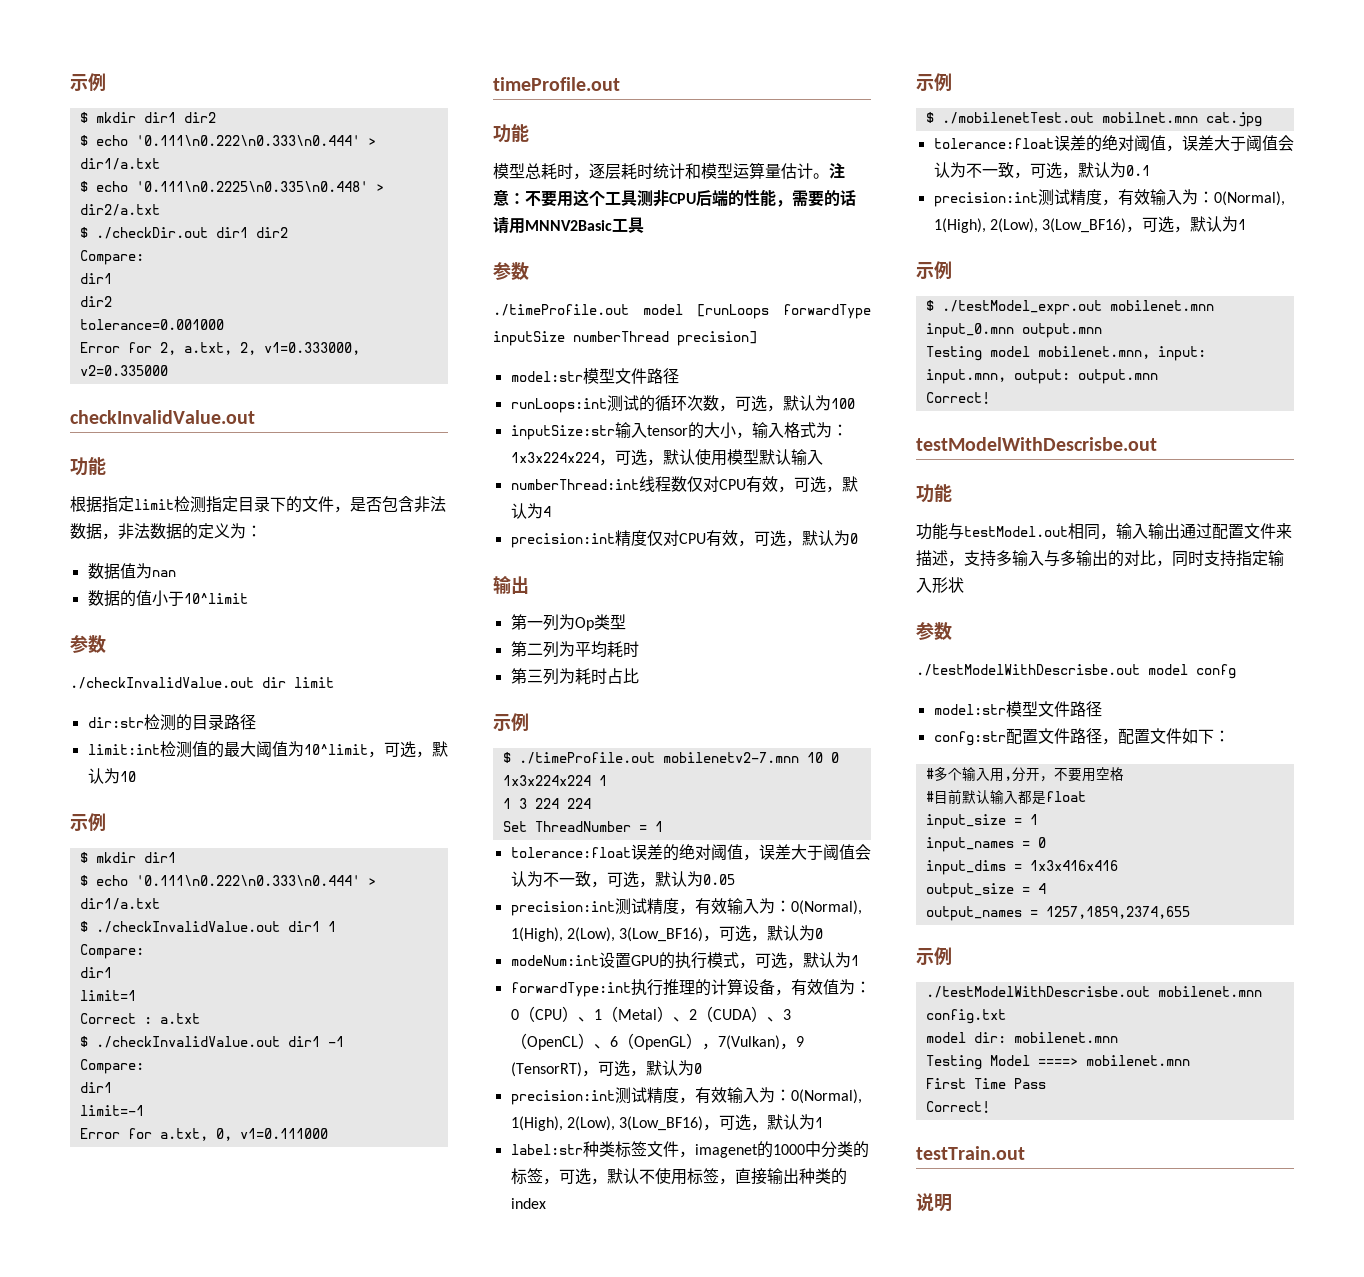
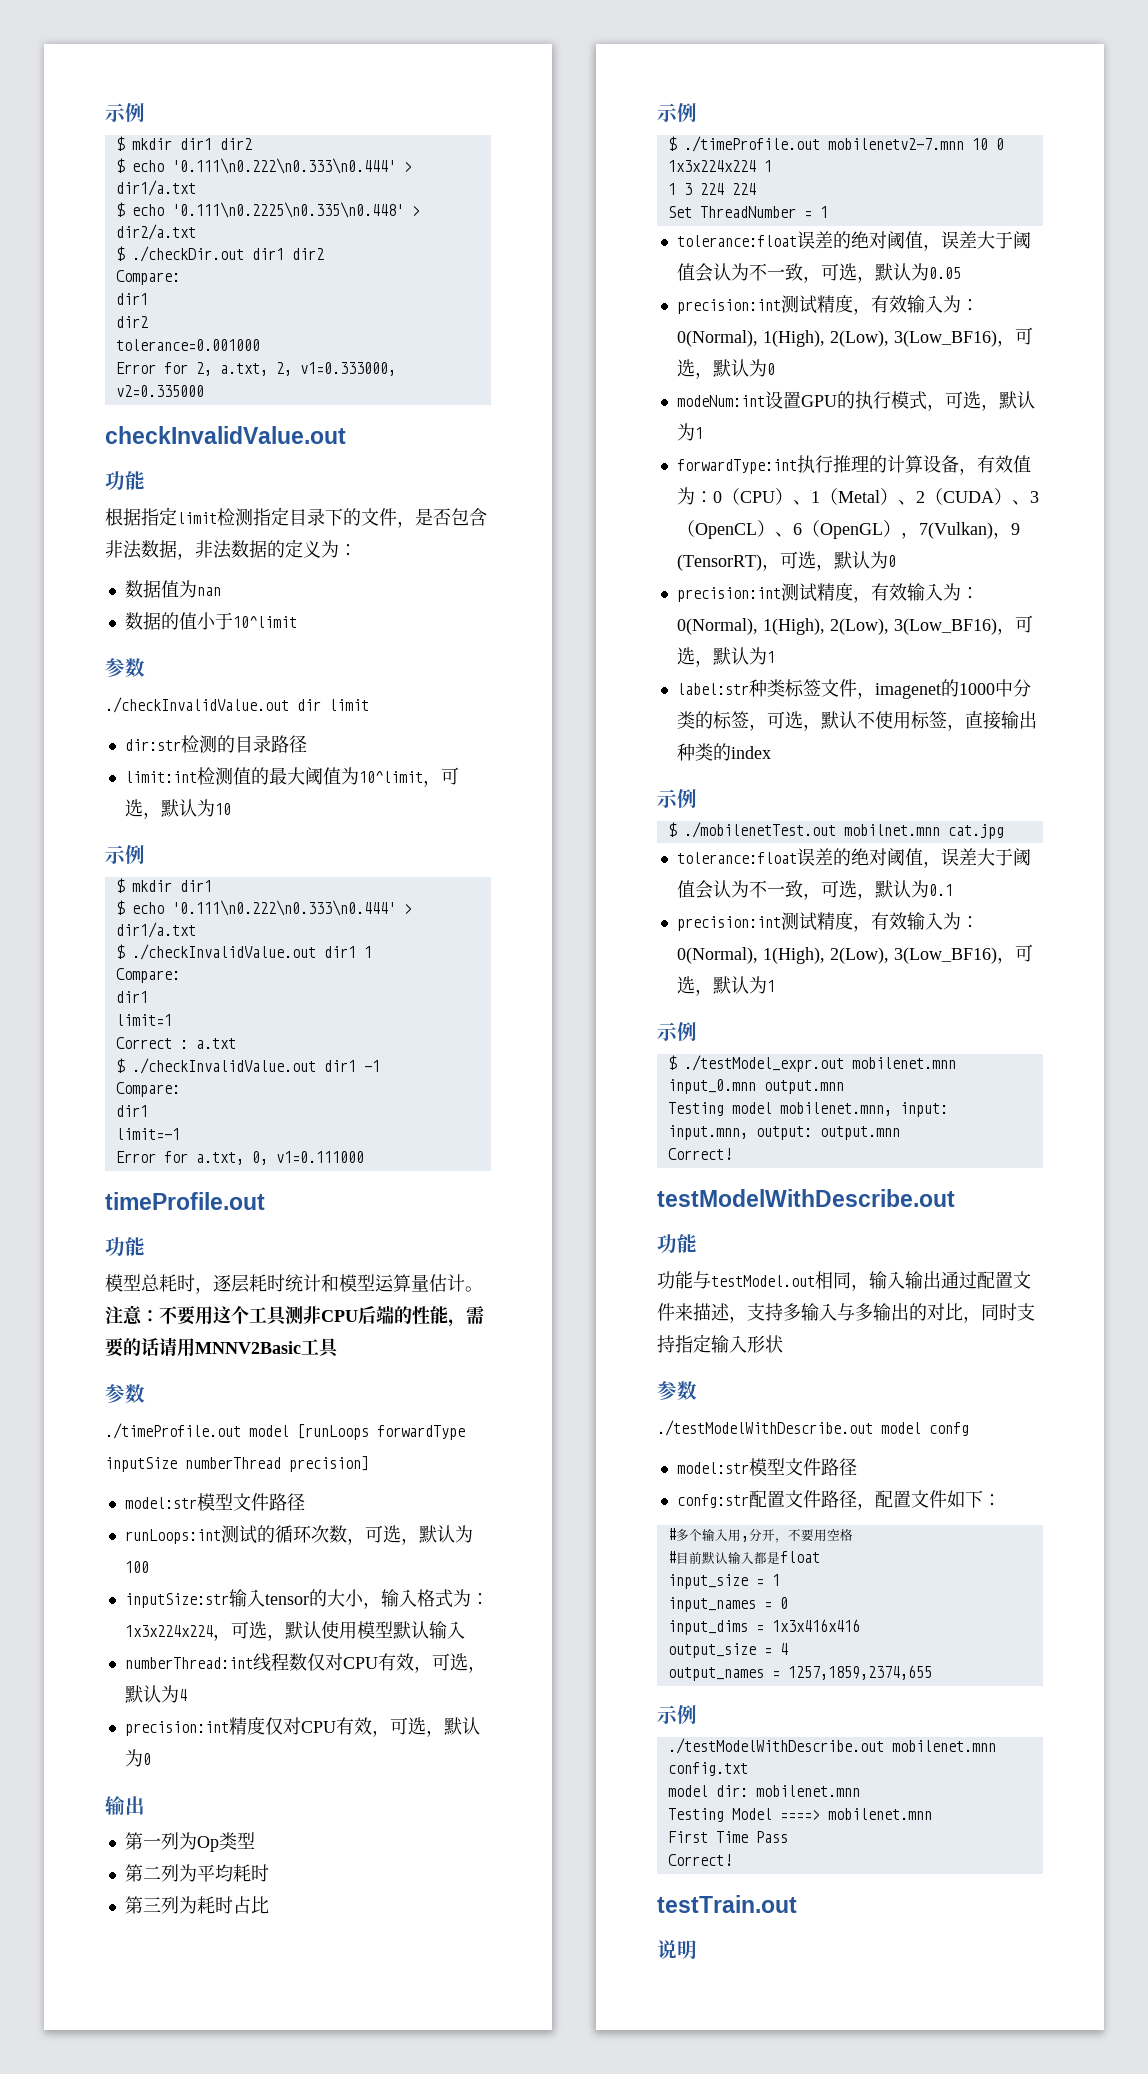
- testModelWithDescrisbe.out
+ testModelWithDescribe.out
- ./testModelWithDescrisbe.out model confg
+ ./testModelWithDescribe.out model confg
- ./testModelWithDescrisbe.out mobilenet.mnn config.txt
+ ./testModelWithDescribe.out mobilenet.mnn config.txt

